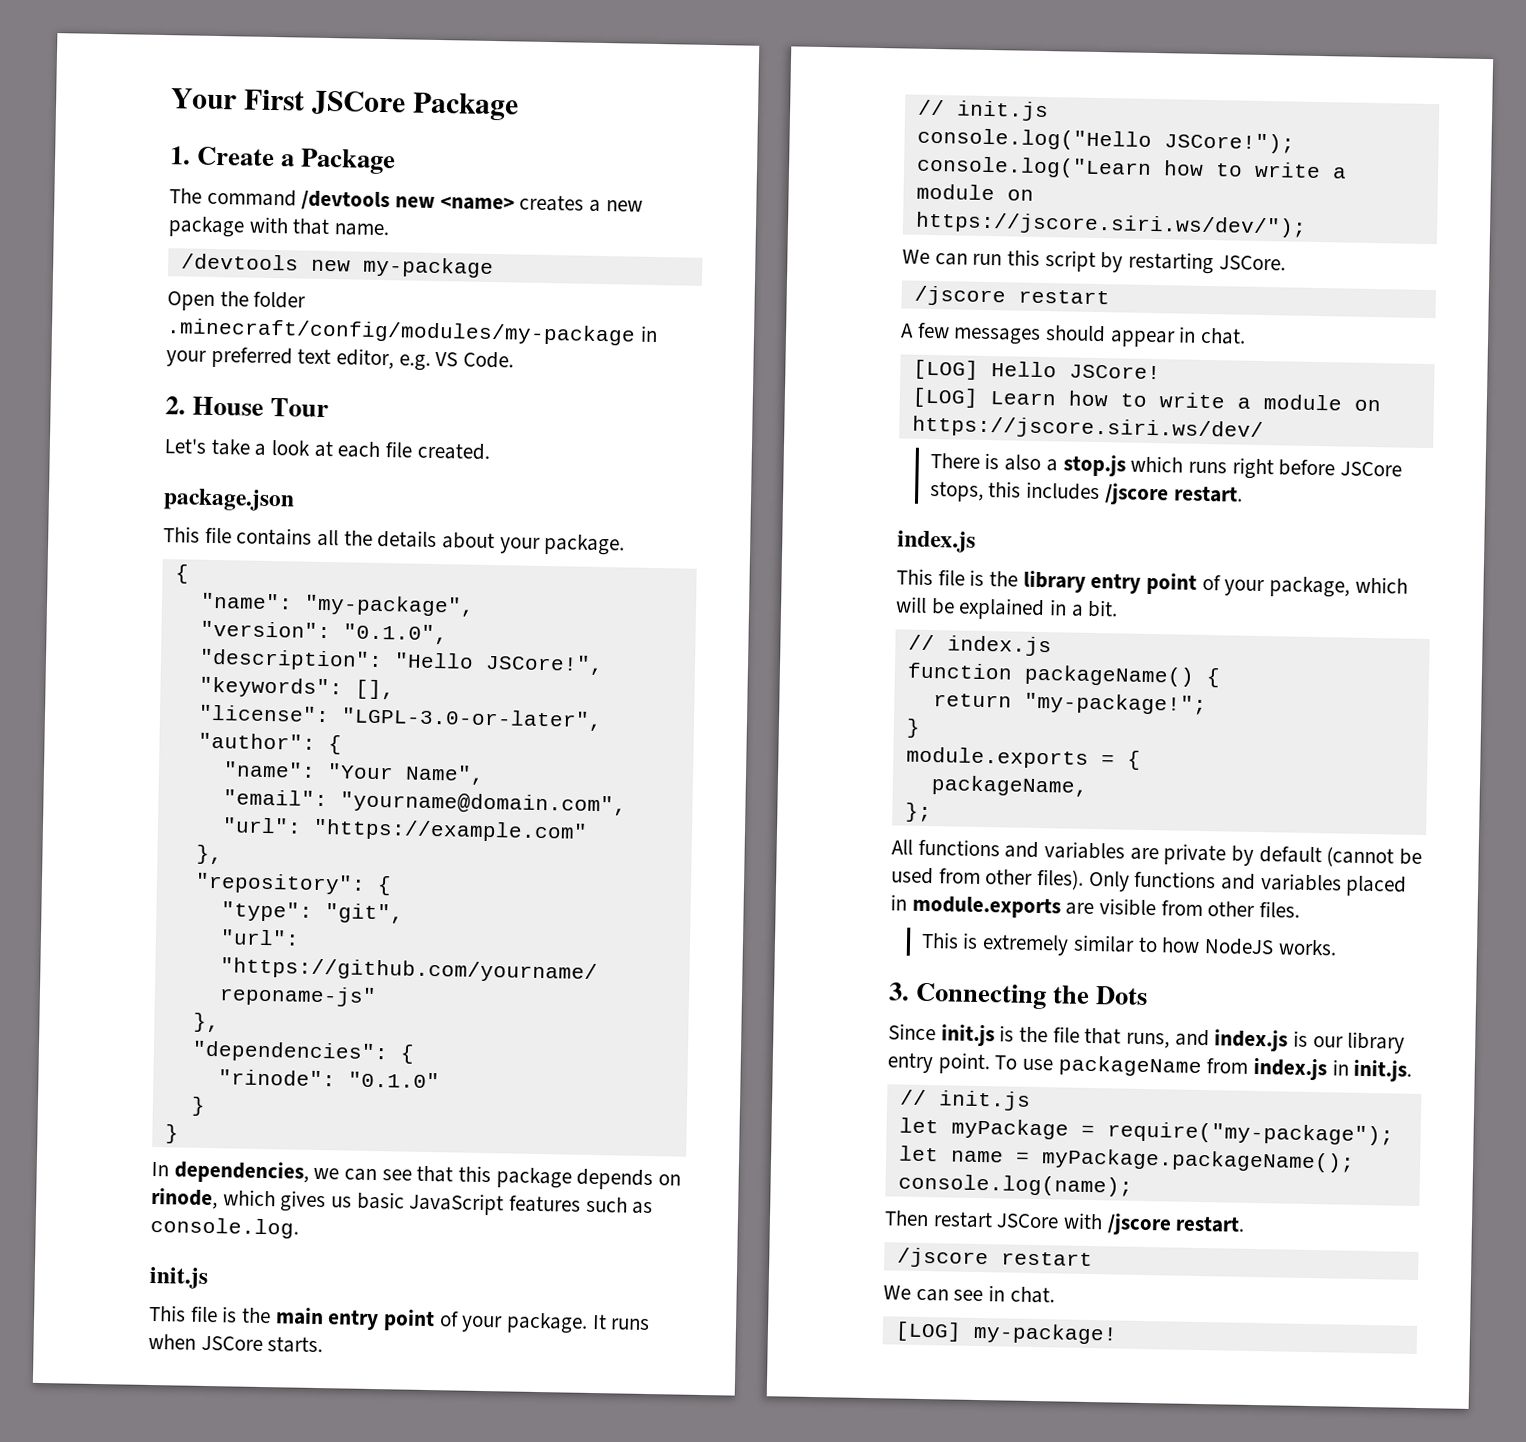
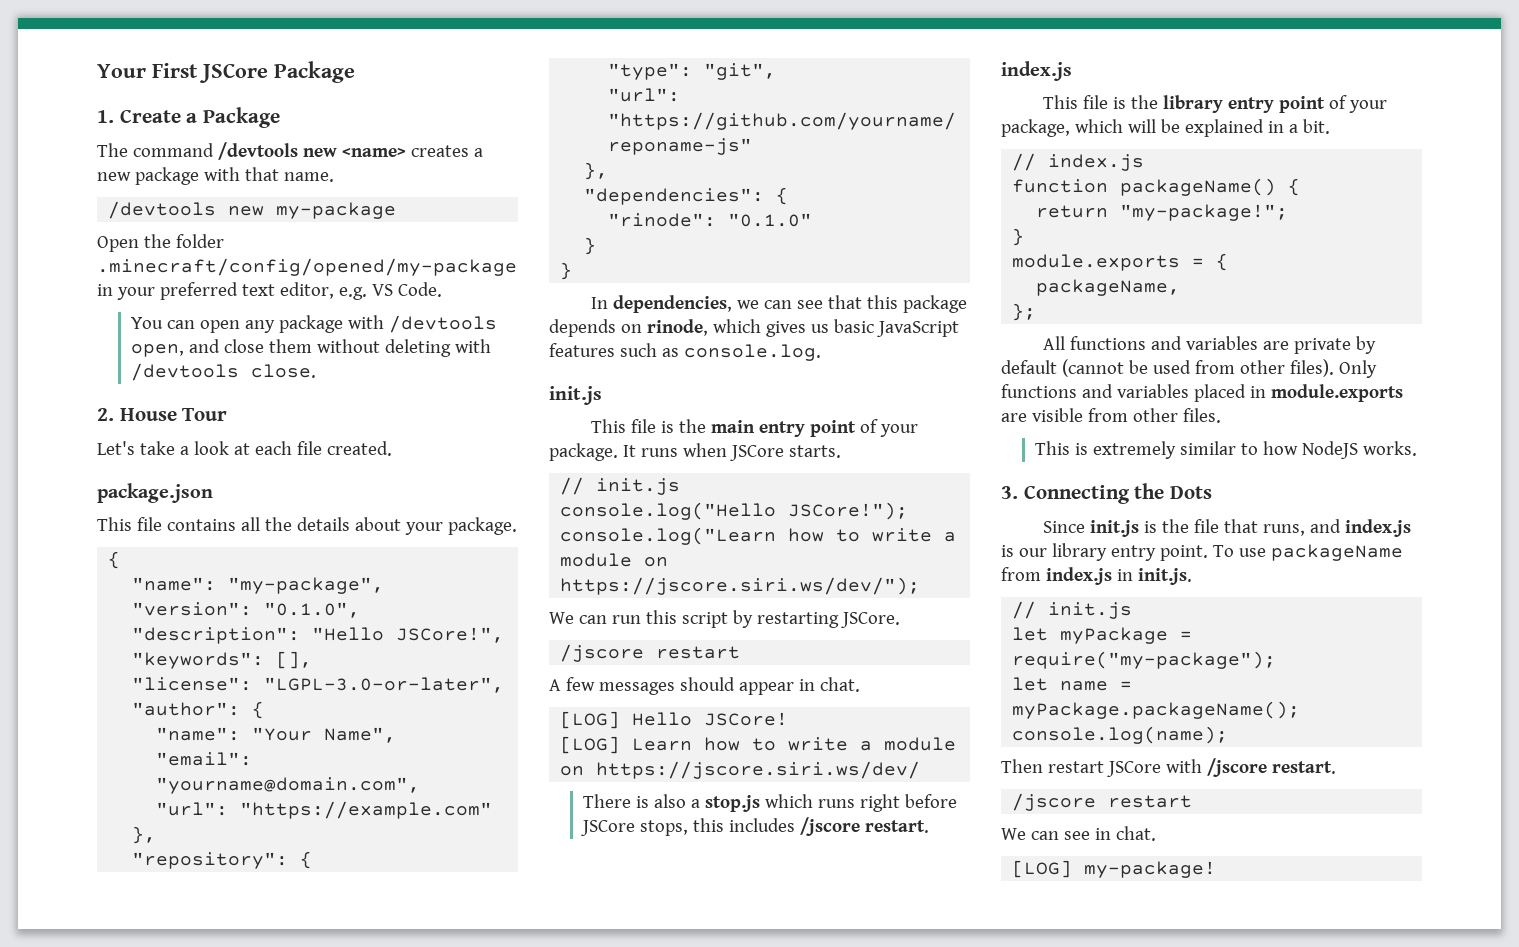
- Open the folder .minecraft/config/modules/my-package in your preferred text editor, e.g. VS Code.
+ Open the folder .minecraft/config/opened/my-package in your preferred text editor, e.g. VS Code.
+ You can open any package with /devtools open, and close them without deleting with /devtools close.

